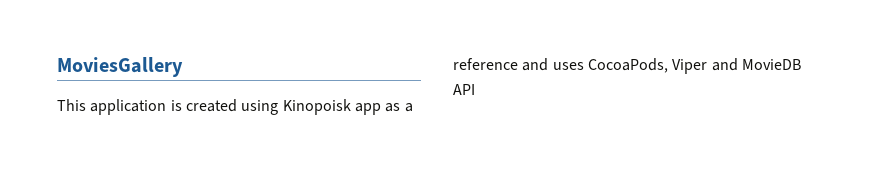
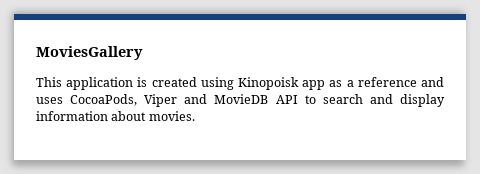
- This application is created using Kinopoisk app as a reference and uses CocoaPods, Viper and MovieDB API
+ This application is created using Kinopoisk app as a reference and uses CocoaPods, Viper and MovieDB API to search and display information about movies.

